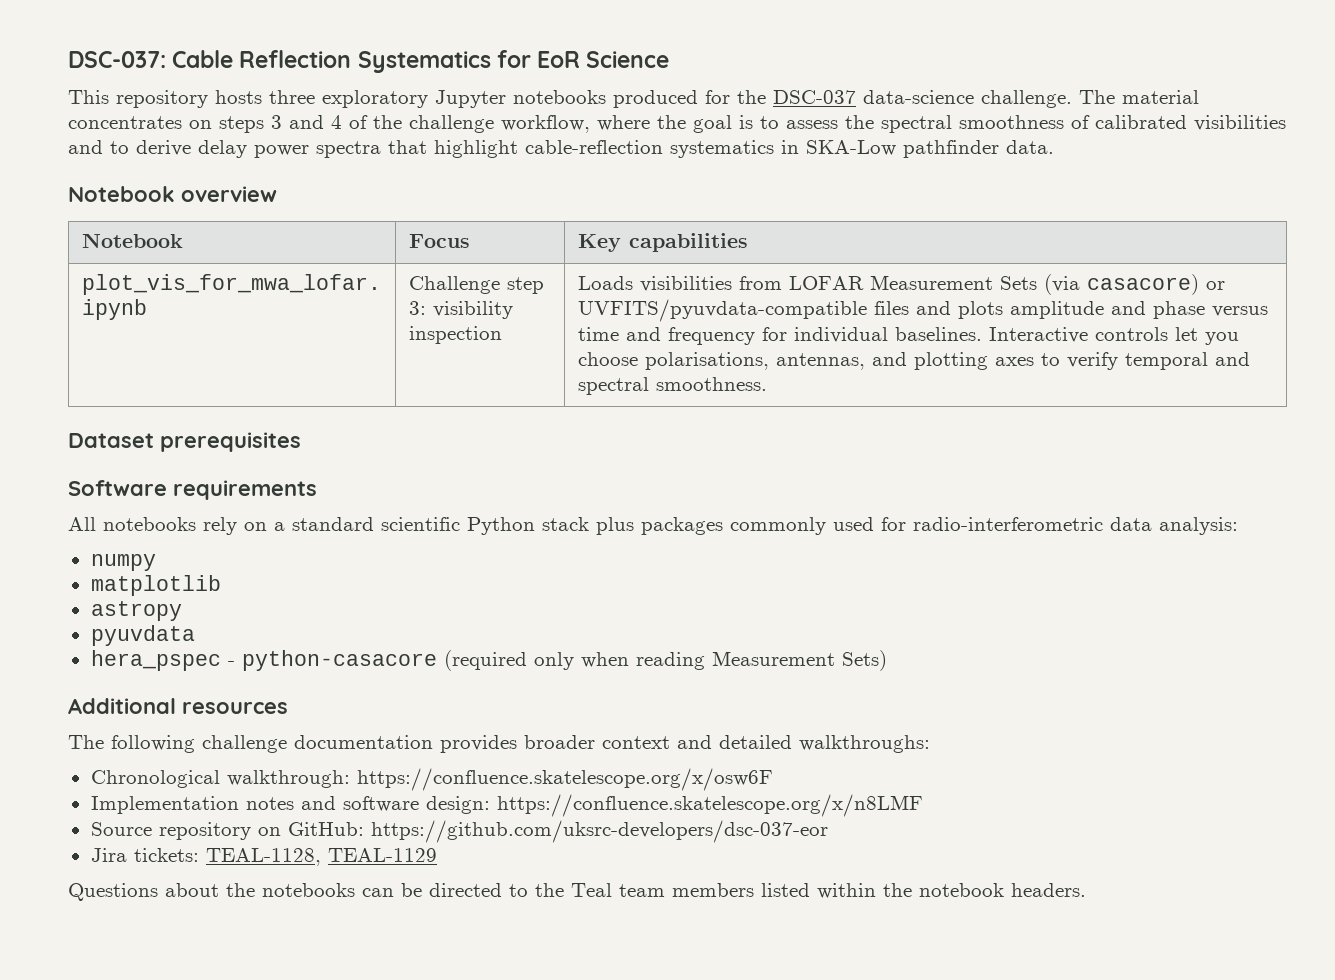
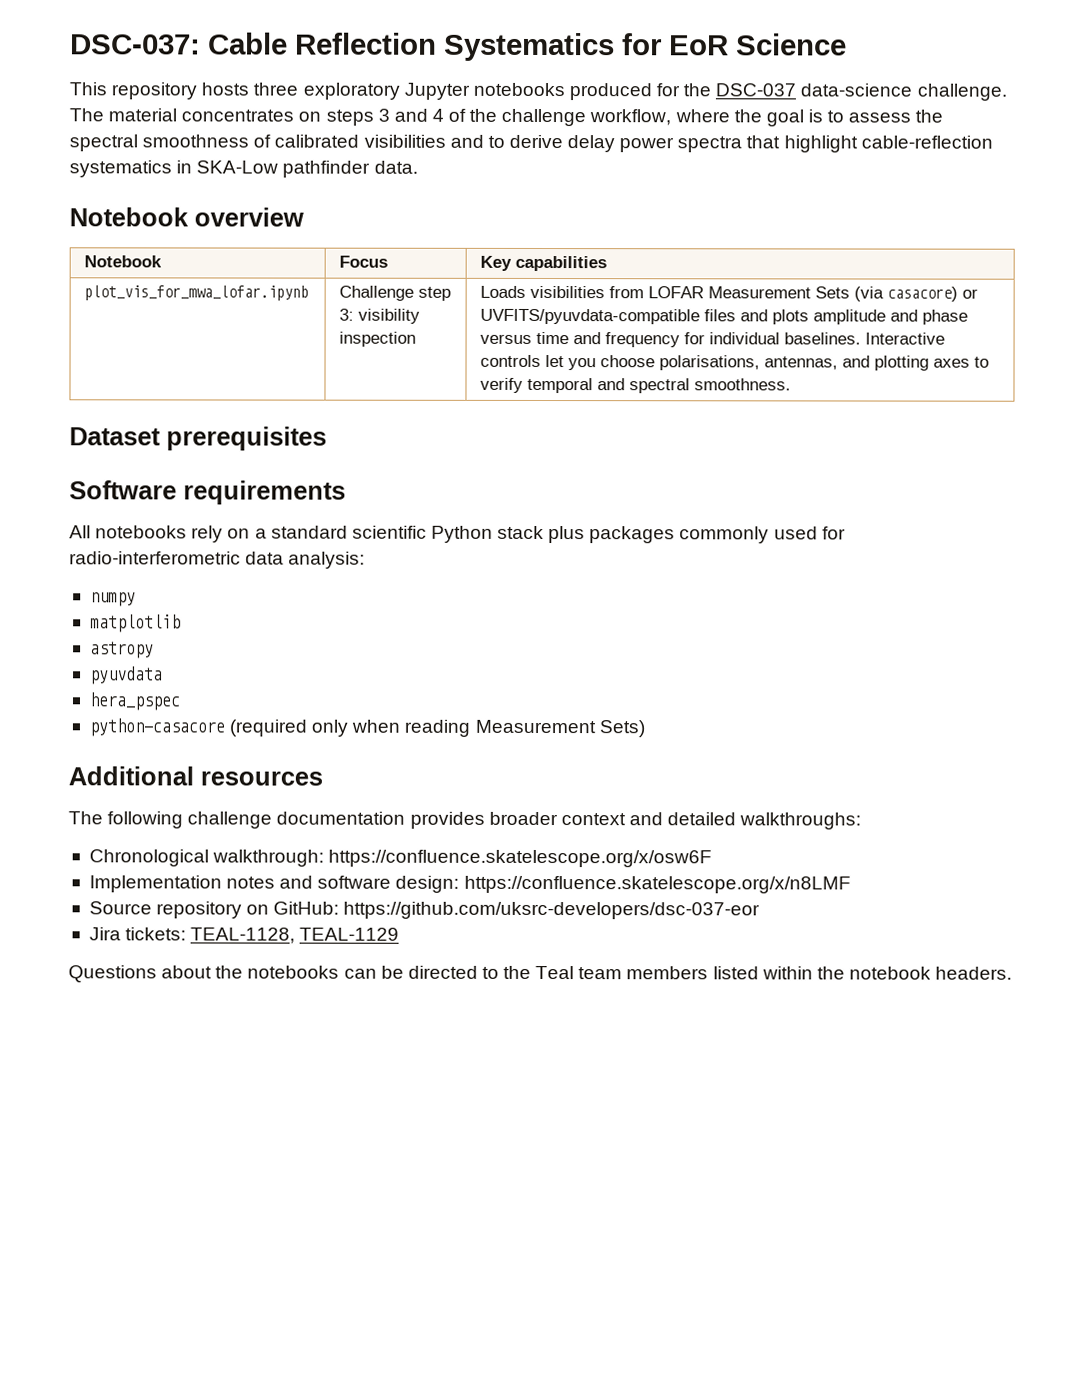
- hera_pspec - python-casacore (required only when reading Measurement Sets)
+ hera_pspec
+ python-casacore (required only when reading Measurement Sets)

